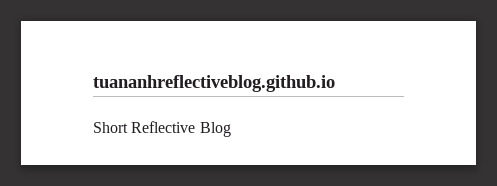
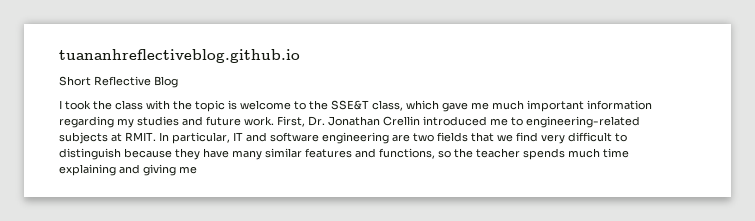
+ I took the class with the topic is welcome to the SSE&T class, which gave me much important information regarding my studies and future work. First, Dr. Jonathan Crellin introduced me to engineering-related subjects at RMIT. In particular, IT and software engineering are two fields that we find very difficult to distinguish because they have many similar features and functions, so the teacher spends much time explaining and giving me

